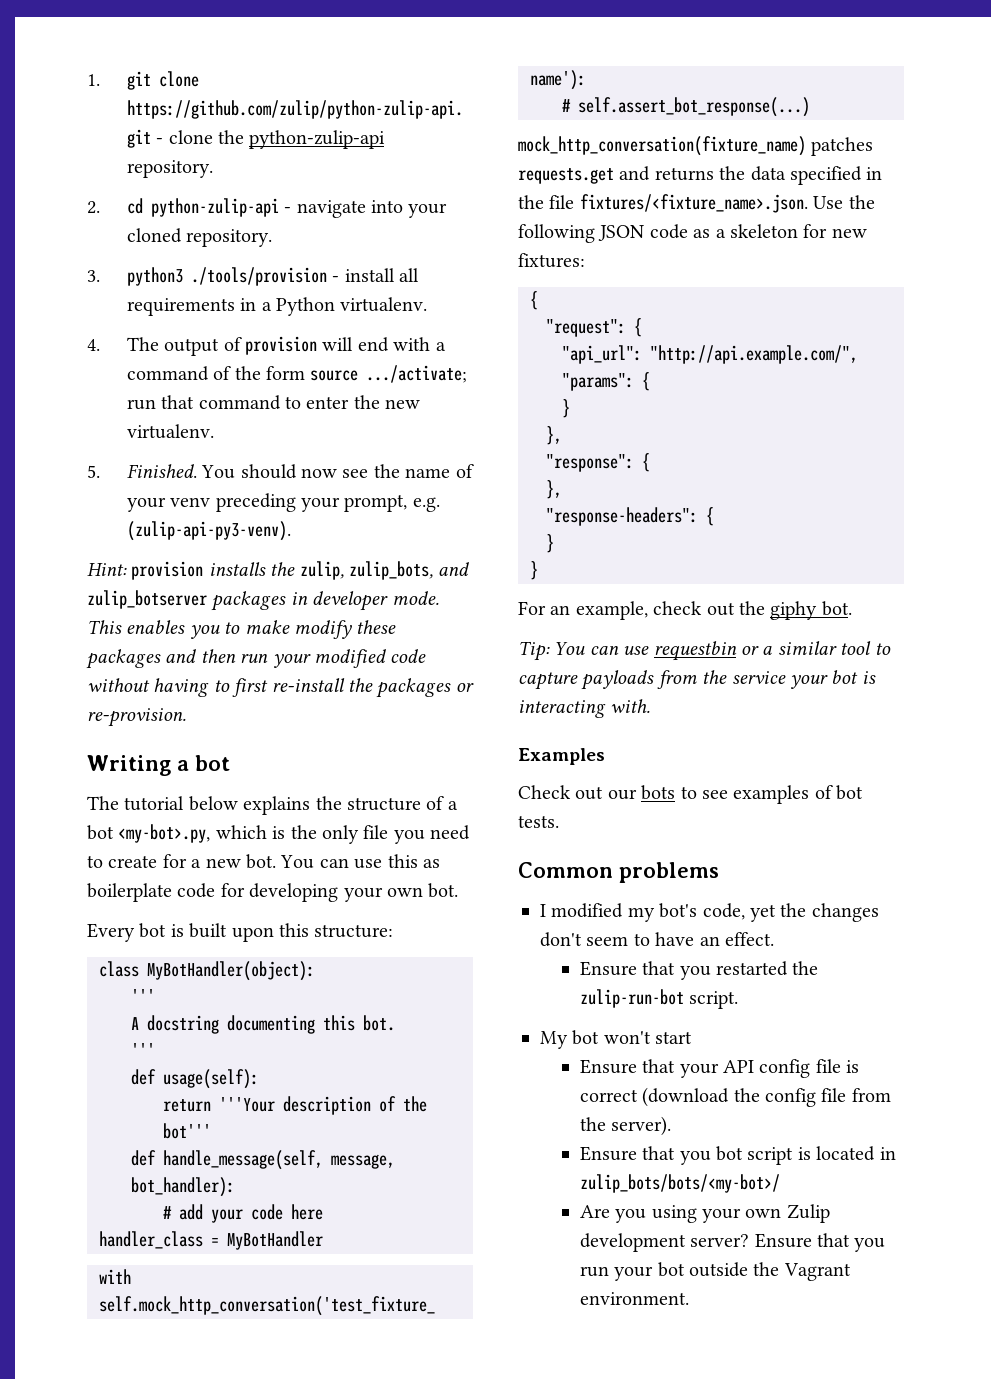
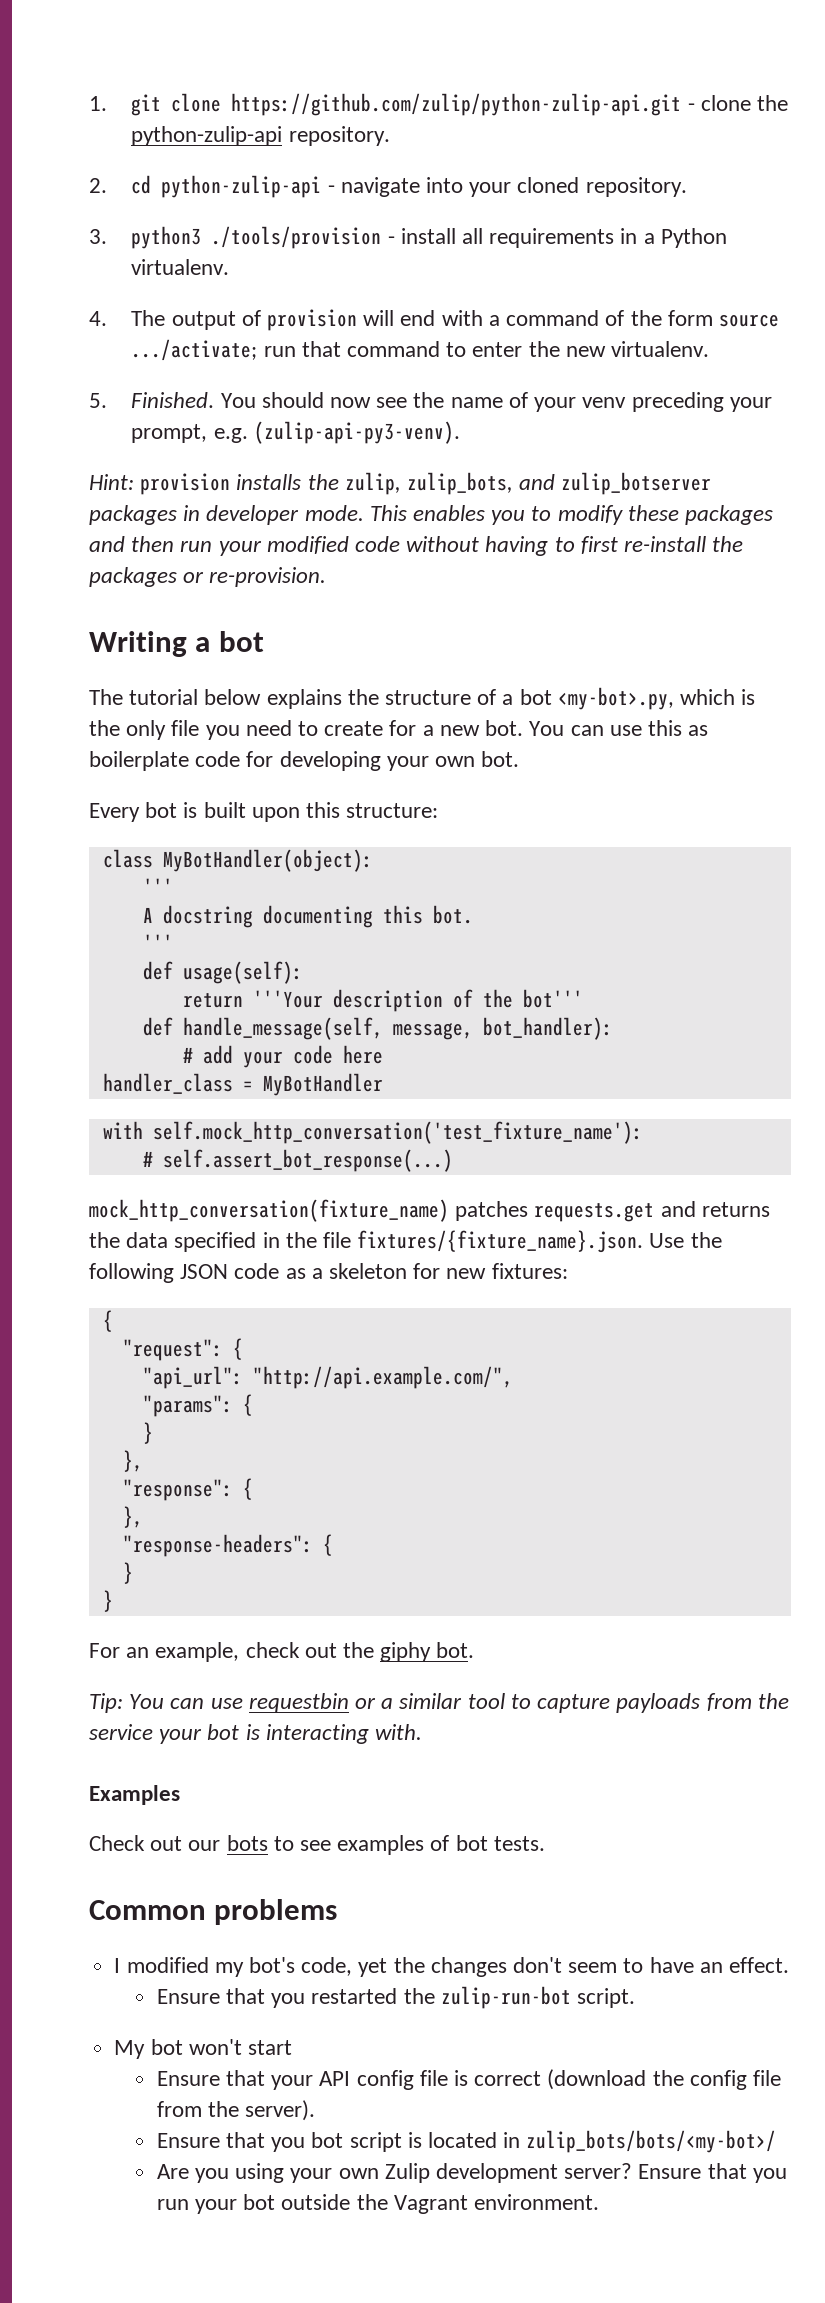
- This enables you to make modify these packages and then run your modified code without having to first re-install the packages or re-provision.
+ This enables you to modify these packages and then run your modified code without having to first re-install the packages or re-provision.
- mock_http_conversation(fixture_name) patches requests.get and returns the data specified in the file fixtures/<fixture_name>.json. Use the following JSON code as a skeleton for new fixtures:
+ mock_http_conversation(fixture_name) patches requests.get and returns the data specified in the file fixtures/{fixture_name}.json. Use the following JSON code as a skeleton for new fixtures:

